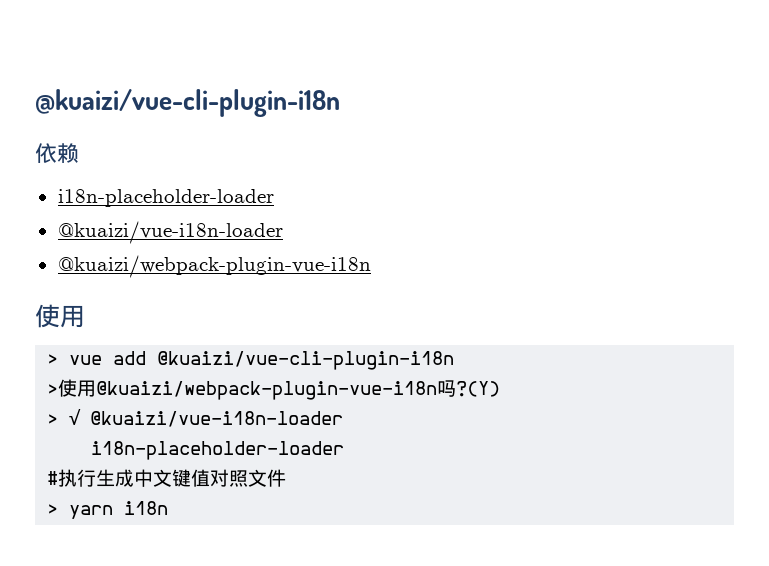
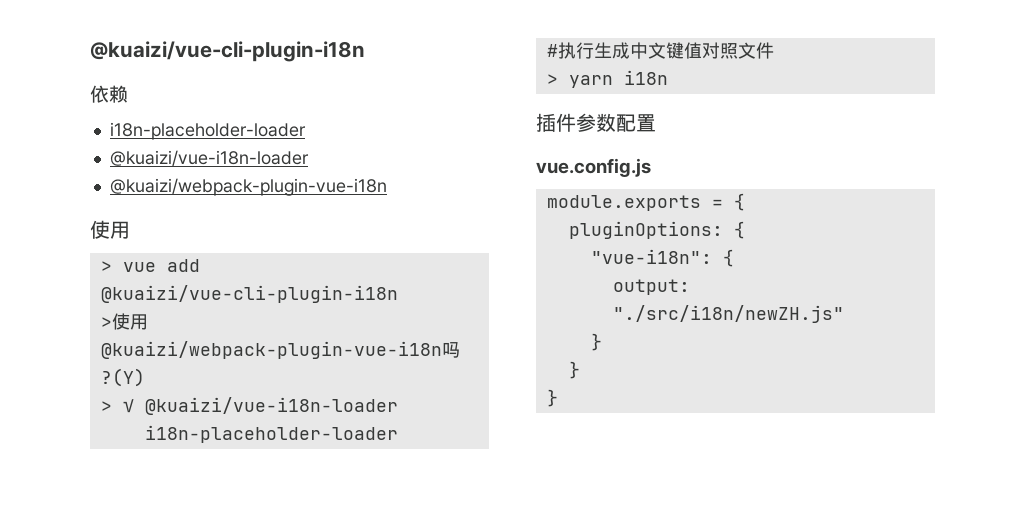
+ 插件参数配置
+ vue.config.js
+ module.exports = {
+ pluginOptions: {
+ "vue-i18n": {
+ output: "./src/i18n/newZH.js"
+ }
+ }
+ }

